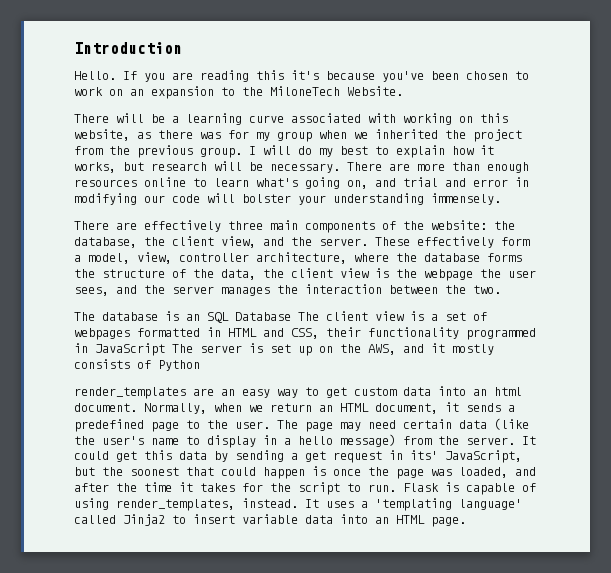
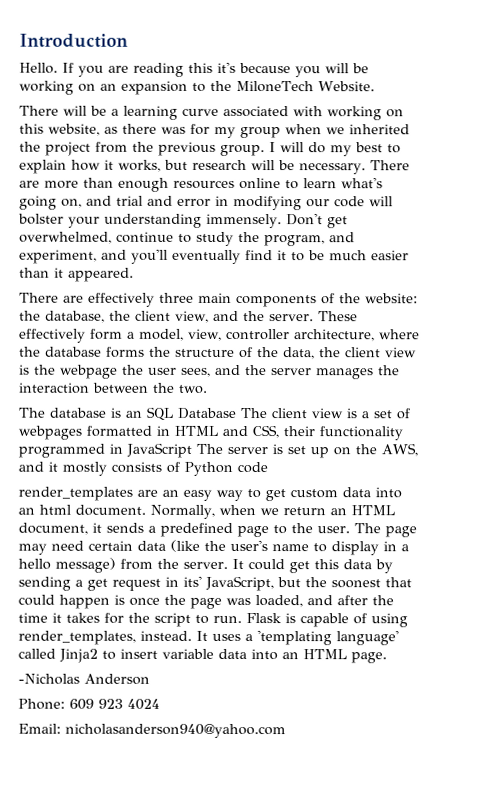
- If you are reading this it's because you've been chosen to work on an expansion to the MiloneTech Website.
+ If you are reading this it's because you will be working on an expansion to the MiloneTech Website.
+ Don't get overwhelmed, continue to study the program, and experiment, and you'll eventually find it to be much easier than it appeared.
- The database is an SQL Database The client view is a set of webpages formatted in HTML and CSS, their functionality programmed in JavaScript The server is set up on the AWS, and it mostly consists of Python
+ The database is an SQL Database The client view is a set of webpages formatted in HTML and CSS, their functionality programmed in JavaScript The server is set up on the AWS, and it mostly consists of Python code
+ -Nicholas Anderson
+ Phone: 609 923 4024
+ Email: nicholasanderson940@yahoo.com

